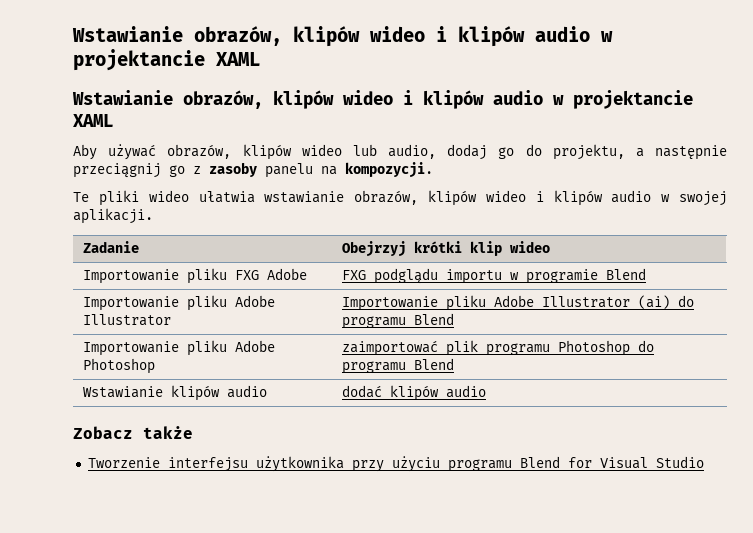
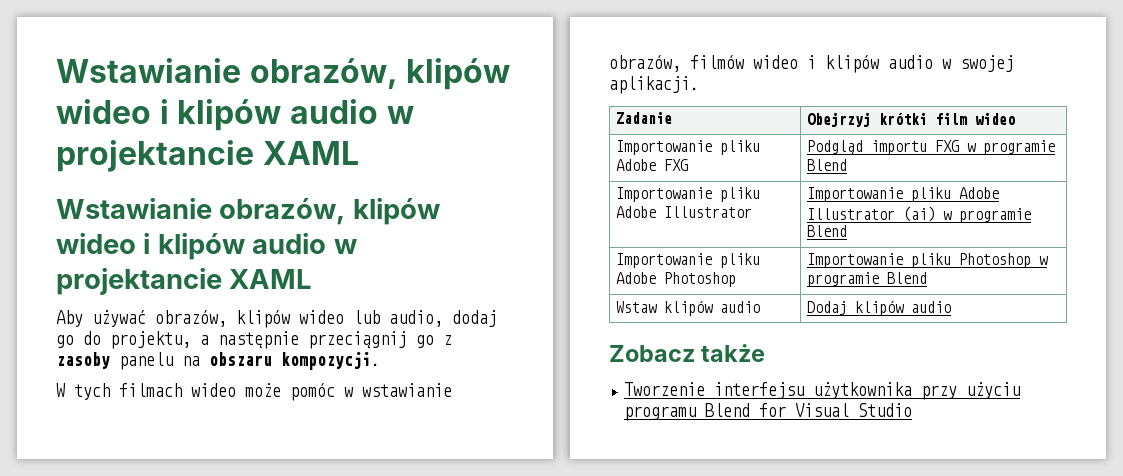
- Aby używać obrazów, klipów wideo lub audio, dodaj go do projektu, a następnie przeciągnij go z zasoby panelu na kompozycji.
+ Aby używać obrazów, klipów wideo lub audio, dodaj go do projektu, a następnie przeciągnij go z zasoby panelu na obszaru kompozycji.
- Te pliki wideo ułatwia wstawianie obrazów, klipów wideo i klipów audio w swojej aplikacji.
+ W tych filmach wideo może pomóc w wstawianie obrazów, filmów wideo i klipów audio w swojej aplikacji.
- Zadanie | Obejrzyj krótki klip wideo
+ Zadanie | Obejrzyj krótki film wideo
- Importowanie pliku FXG Adobe | FXG podglądu importu w programie Blend
+ Importowanie pliku Adobe FXG | Podgląd importu FXG w programie Blend
- Importowanie pliku Adobe Illustrator | Importowanie pliku Adobe Illustrator (ai) do programu Blend
+ Importowanie pliku Adobe Illustrator | Importowanie pliku Adobe Illustrator (ai) w programie Blend
- Importowanie pliku Adobe Photoshop | zaimportować plik programu Photoshop do programu Blend
- Wstawianie klipów audio | dodać klipów audio
+ Importowanie pliku Adobe Photoshop | Importowanie pliku Photoshop w programie Blend
+ Wstaw klipów audio | Dodaj klipów audio

